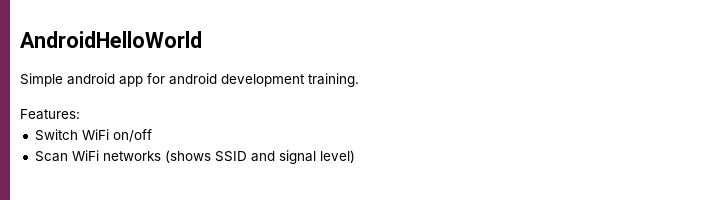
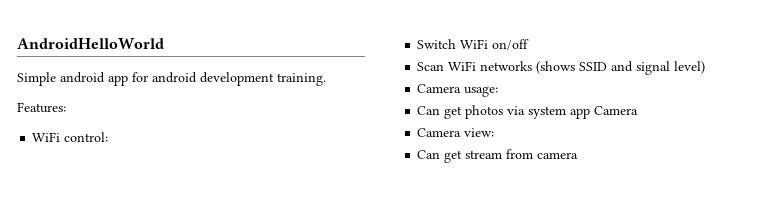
+ WiFi control:
+ Camera usage:
+ Can get photos via system app Camera
+ Camera view:
+ Can get stream from camera

